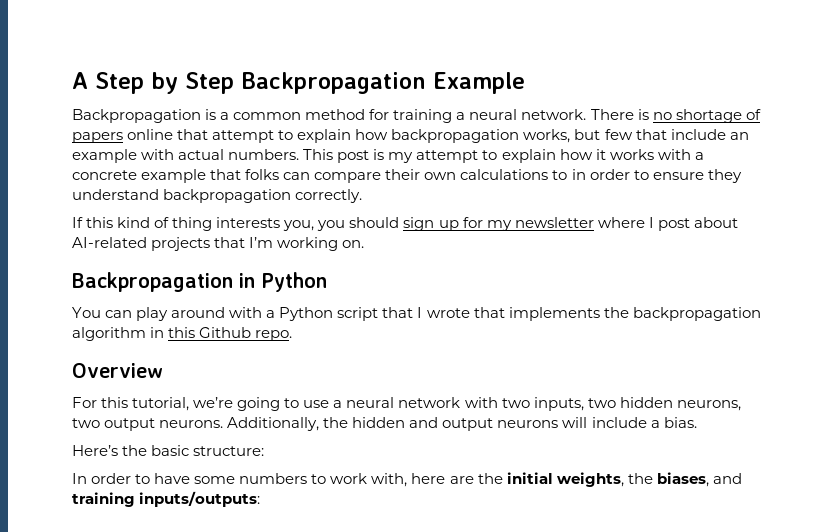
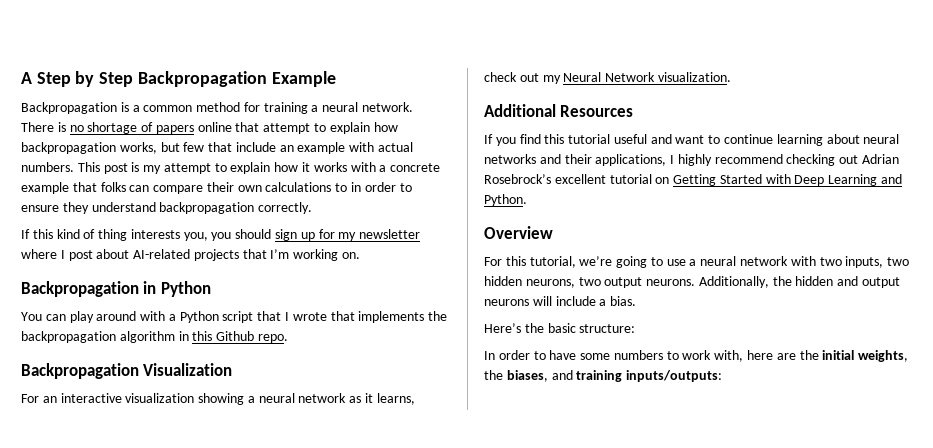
+ Backpropagation Visualization
+ For an interactive visualization showing a neural network as it learns, check out my Neural Network visualization.
+ Additional Resources
+ If you find this tutorial useful and want to continue learning about neural networks and their applications, I highly recommend checking out Adrian Rosebrock’s excellent tutorial on Getting Started with Deep Learning and Python.

